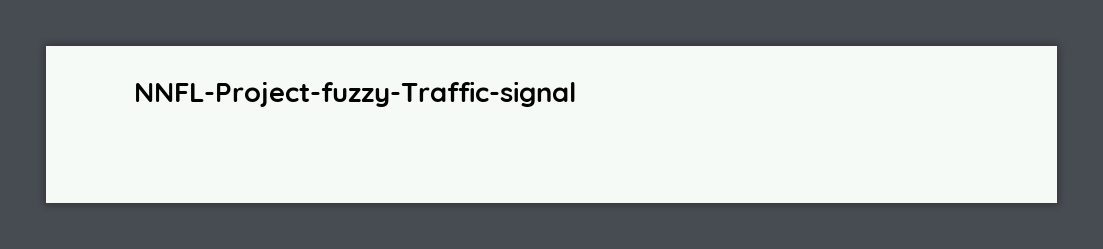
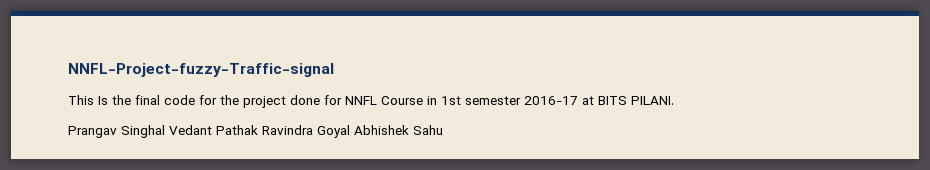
+ This Is the final code for the project done for NNFL Course in 1st semester 2016-17 at BITS PILANI.
+ Prangav Singhal Vedant Pathak Ravindra Goyal Abhishek Sahu

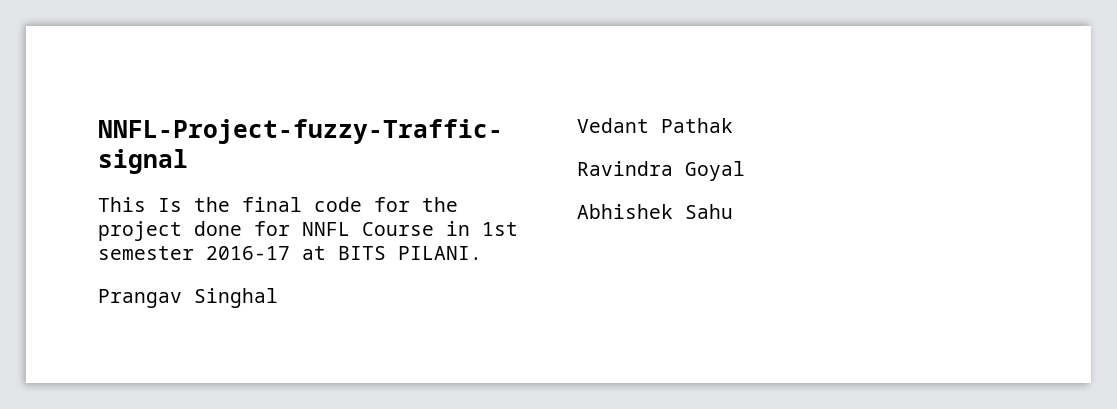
- Prangav Singhal Vedant Pathak Ravindra Goyal Abhishek Sahu
+ Prangav Singhal
+ Vedant Pathak
+ Ravindra Goyal
+ Abhishek Sahu

